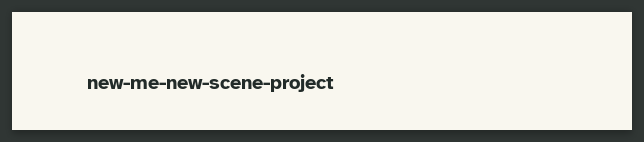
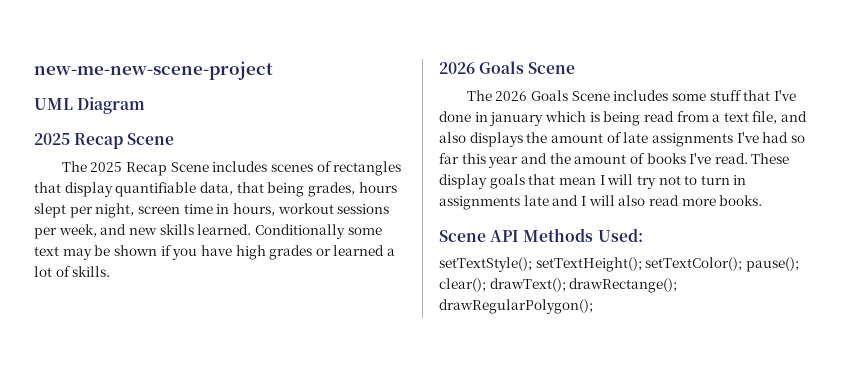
+ UML Diagram
+ 2025 Recap Scene
+ The 2025 Recap Scene includes scenes of rectangles that display quantifiable data, that being grades, hours slept per night, screen time in hours, workout sessions per week, and new skills learned. Conditionally some text may be shown if you have high grades or learned a lot of skills.
+ 2026 Goals Scene
+ The 2026 Goals Scene includes some stuff that I've done in january which is being read from a text file, and also displays the amount of late assignments I've had so far this year and the amount of books I've read. These display goals that mean I will try not to turn in assignments late and I will also read more books.
+ Scene API Methods Used:
+ setTextStyle(); setTextHeight(); setTextColor(); pause(); clear(); drawText(); drawRectange(); drawRegularPolygon();

